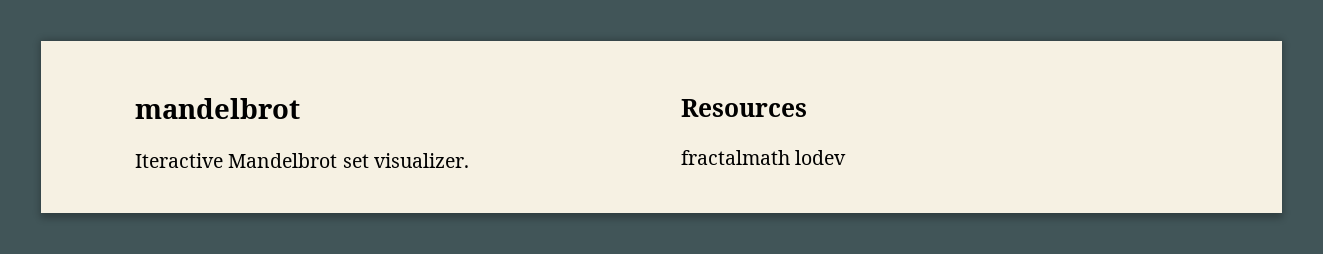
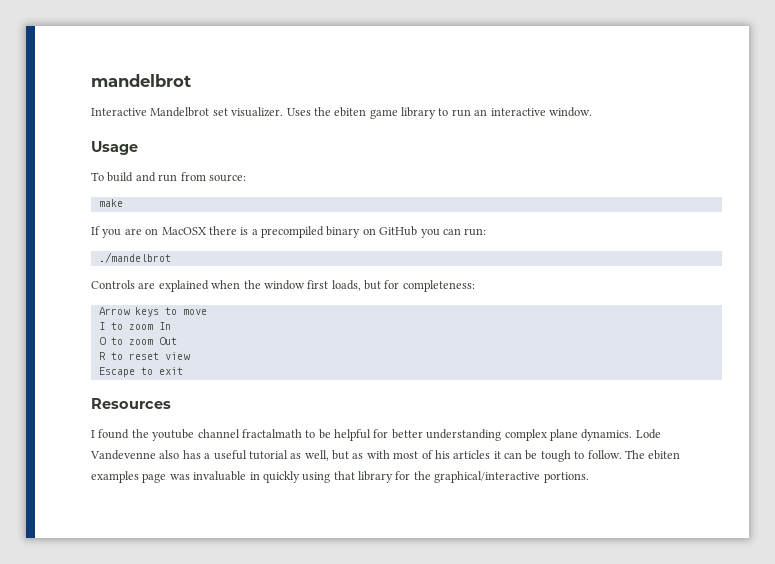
- Iteractive Mandelbrot set visualizer.
+ Interactive Mandelbrot set visualizer. Uses the ebiten game library to run an interactive window.
+ Usage
+ To build and run from source:
+ make
+ If you are on MacOSX there is a precompiled binary on GitHub you can run:
+ ./mandelbrot
+ Controls are explained when the window first loads, but for completeness:
+ Arrow keys to move
+ I to zoom In
+ O to zoom Out
+ R to reset view
+ Escape to exit
  Resources
- fractalmath lodev
+ I found the youtube channel fractalmath to be helpful for better understanding complex plane dynamics. Lode Vandevenne also has a useful tutorial as well, but as with most of his articles it can be tough to follow. The ebiten examples page was invaluable in quickly using that library for the graphical/interactive portions.

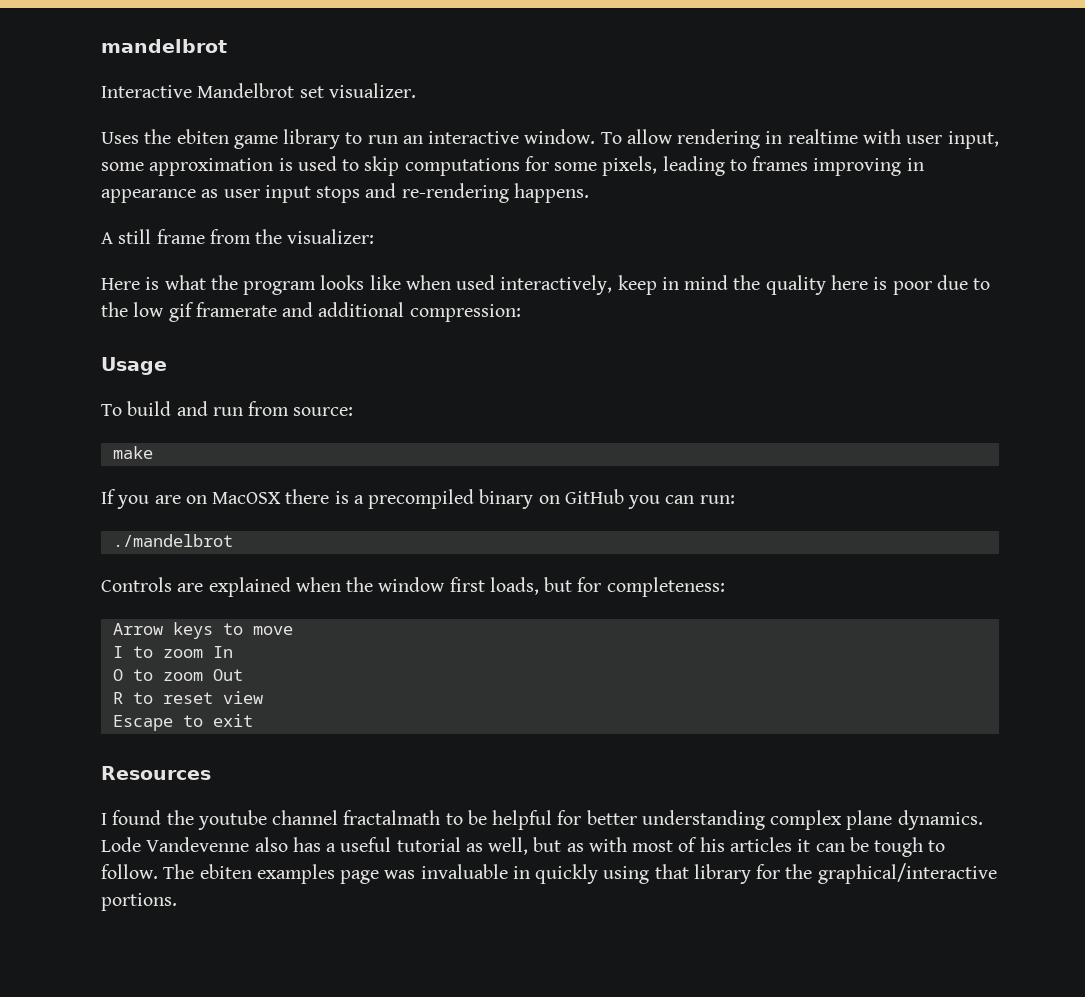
- Interactive Mandelbrot set visualizer. Uses the ebiten game library to run an interactive window.
+ Interactive Mandelbrot set visualizer.
+ Uses the ebiten game library to run an interactive window. To allow rendering in realtime with user input, some approximation is used to skip computations for some pixels, leading to frames improving in appearance as user input stops and re-rendering happens.
+ A still frame from the visualizer:
+ Here is what the program looks like when used interactively, keep in mind the quality here is poor due to the low gif framerate and additional compression:

